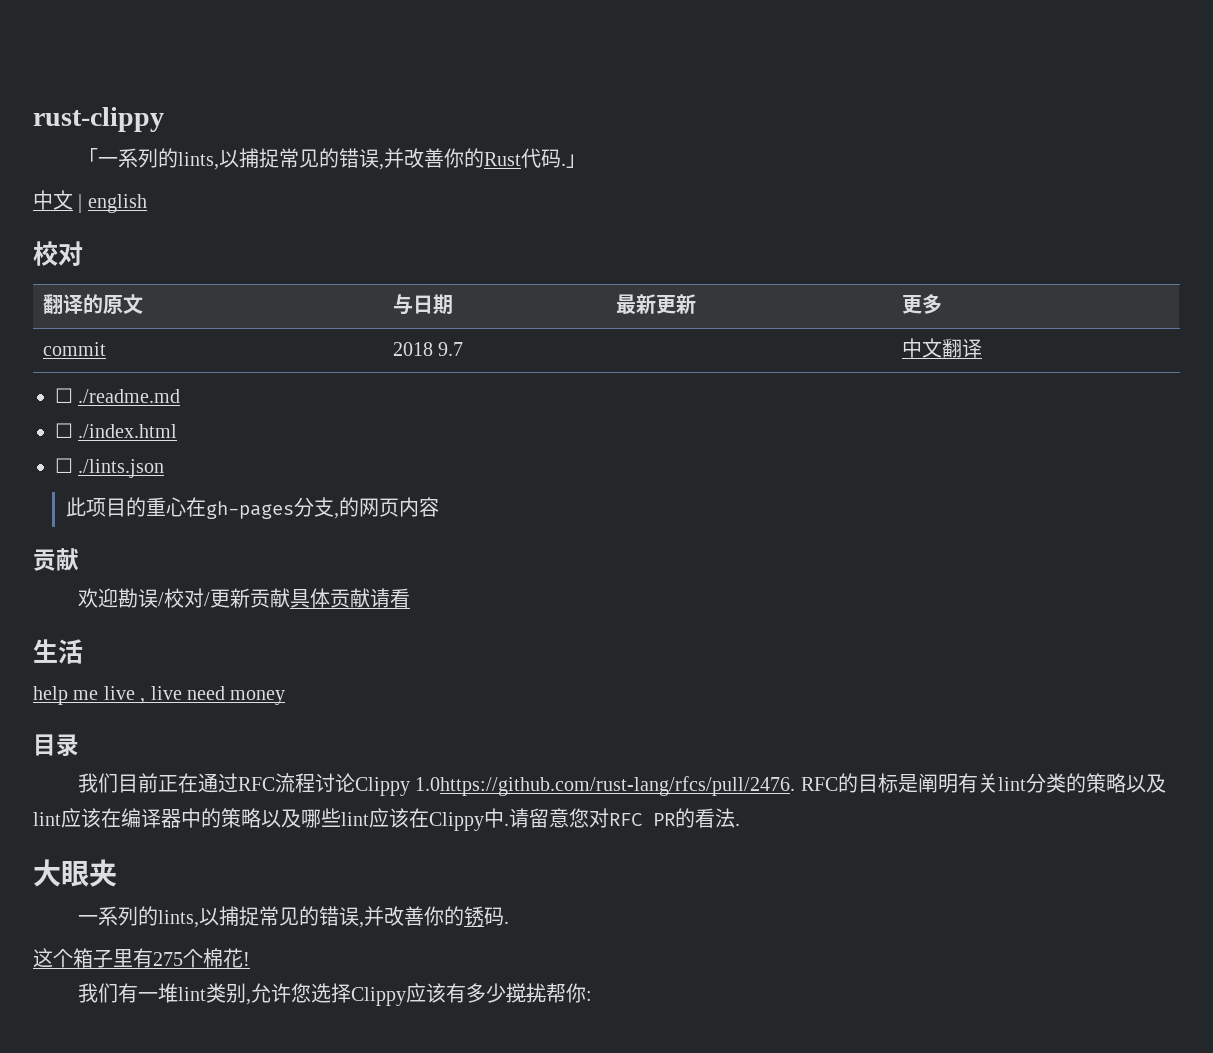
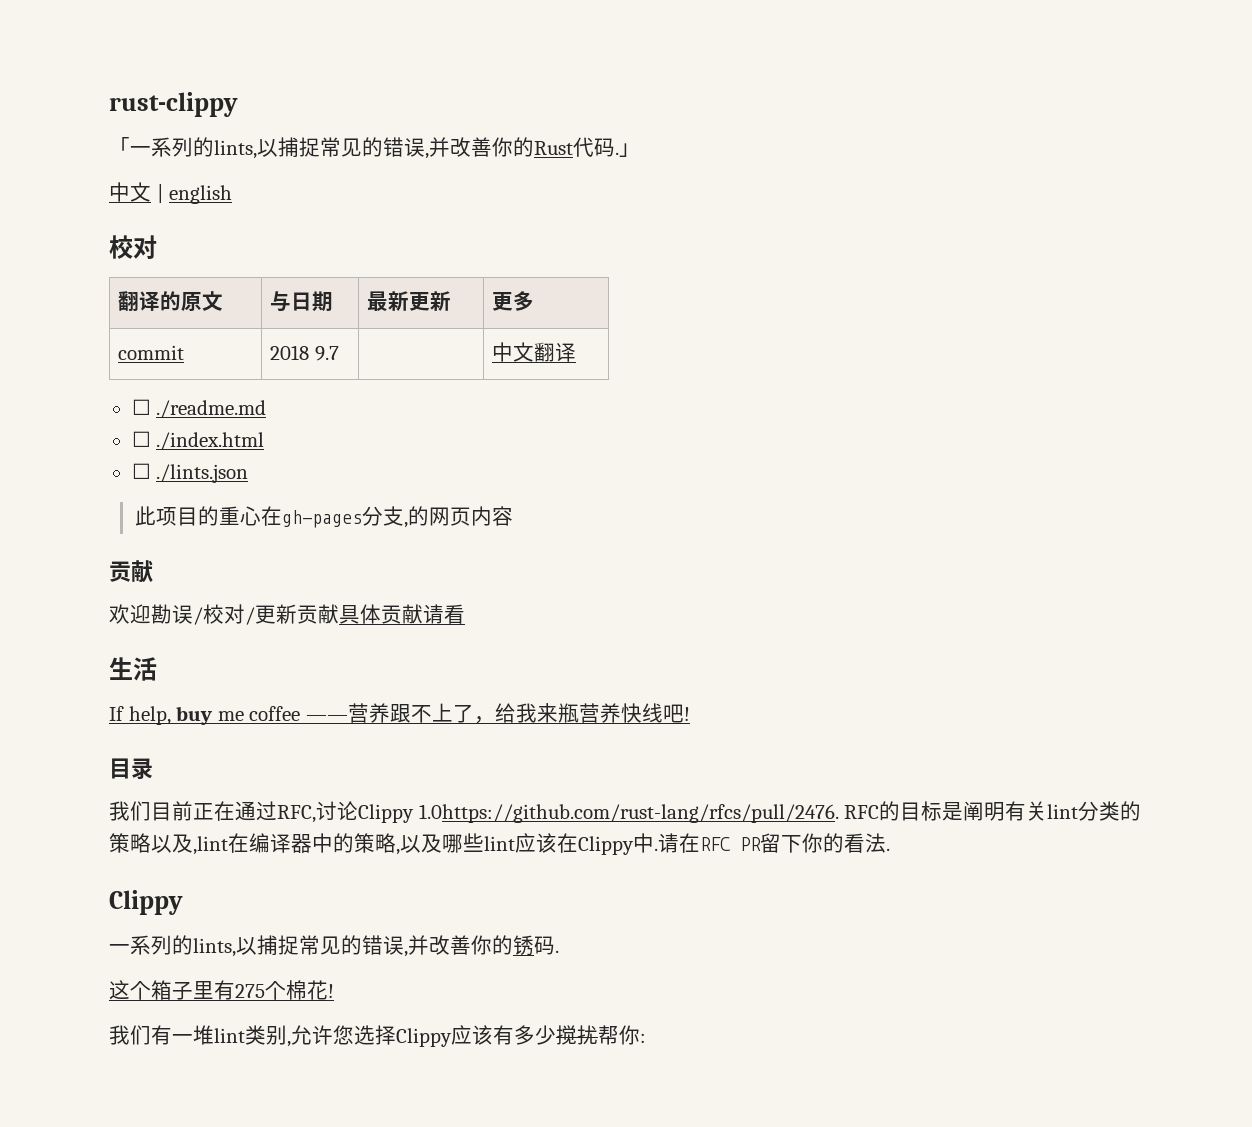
- help me live , live need money
+ If help, buy me coffee ——营养跟不上了，给我来瓶营养快线吧!
- 我们目前正在通过RFC流程讨论Clippy 1.0https://github.com/rust-lang/rfcs/pull/2476. RFC的目标是阐明有关lint分类的策略以及lint应该在编译器中的策略以及哪些lint应该在Clippy中.
+ 我们目前正在通过RFC,讨论Clippy 1.0https://github.com/rust-lang/rfcs/pull/2476. RFC的目标是阐明有关lint分类的策略以及,lint在编译器中的策略,以及哪些lint应该在Clippy中.
- 请留意您对RFC PR的看法.
- 大眼夹
+ 请在RFC PR留下你的看法.
+ Clippy

